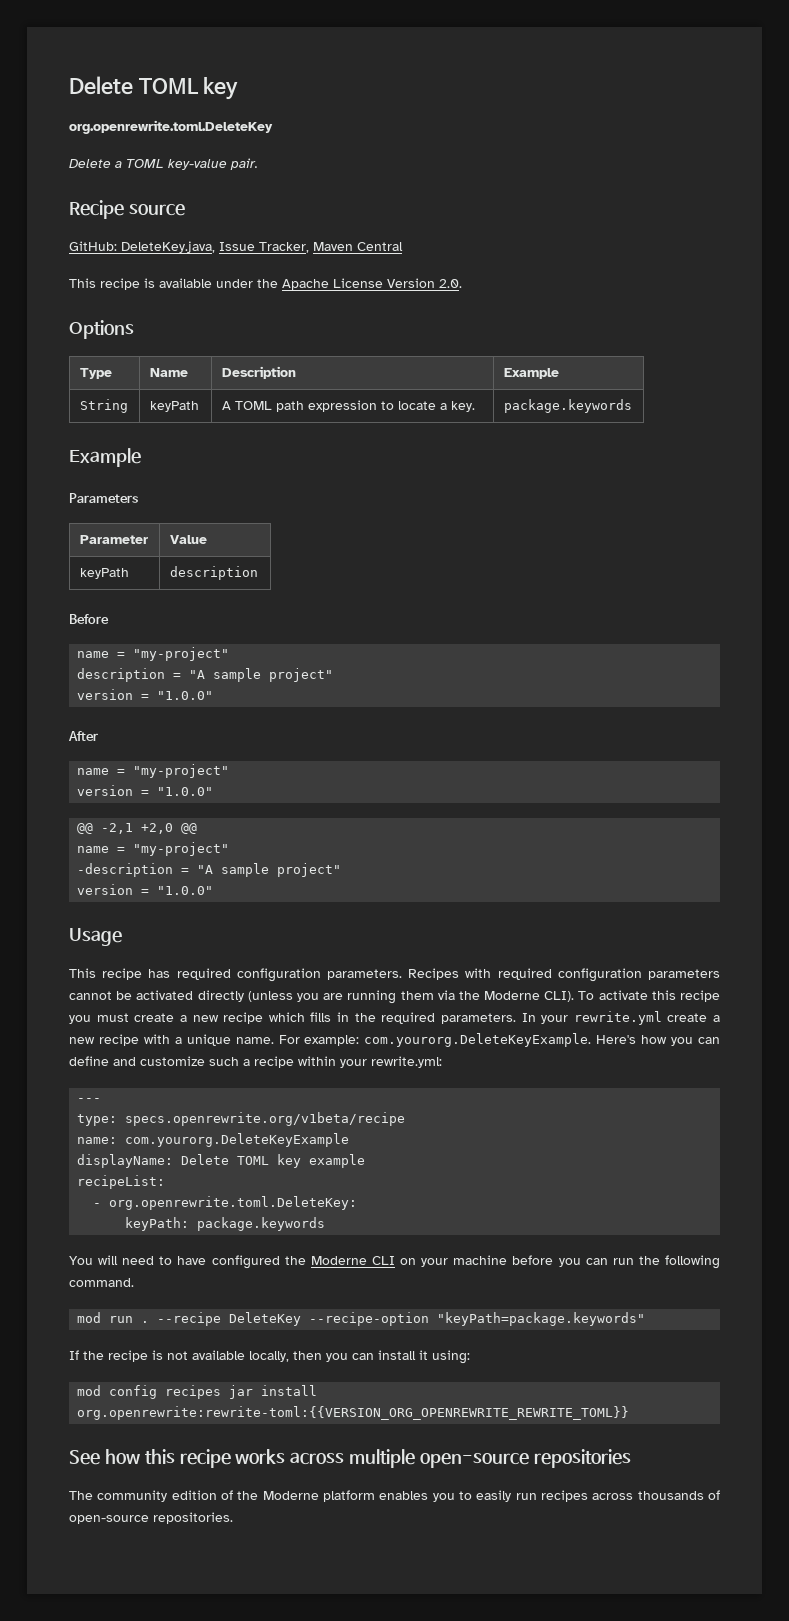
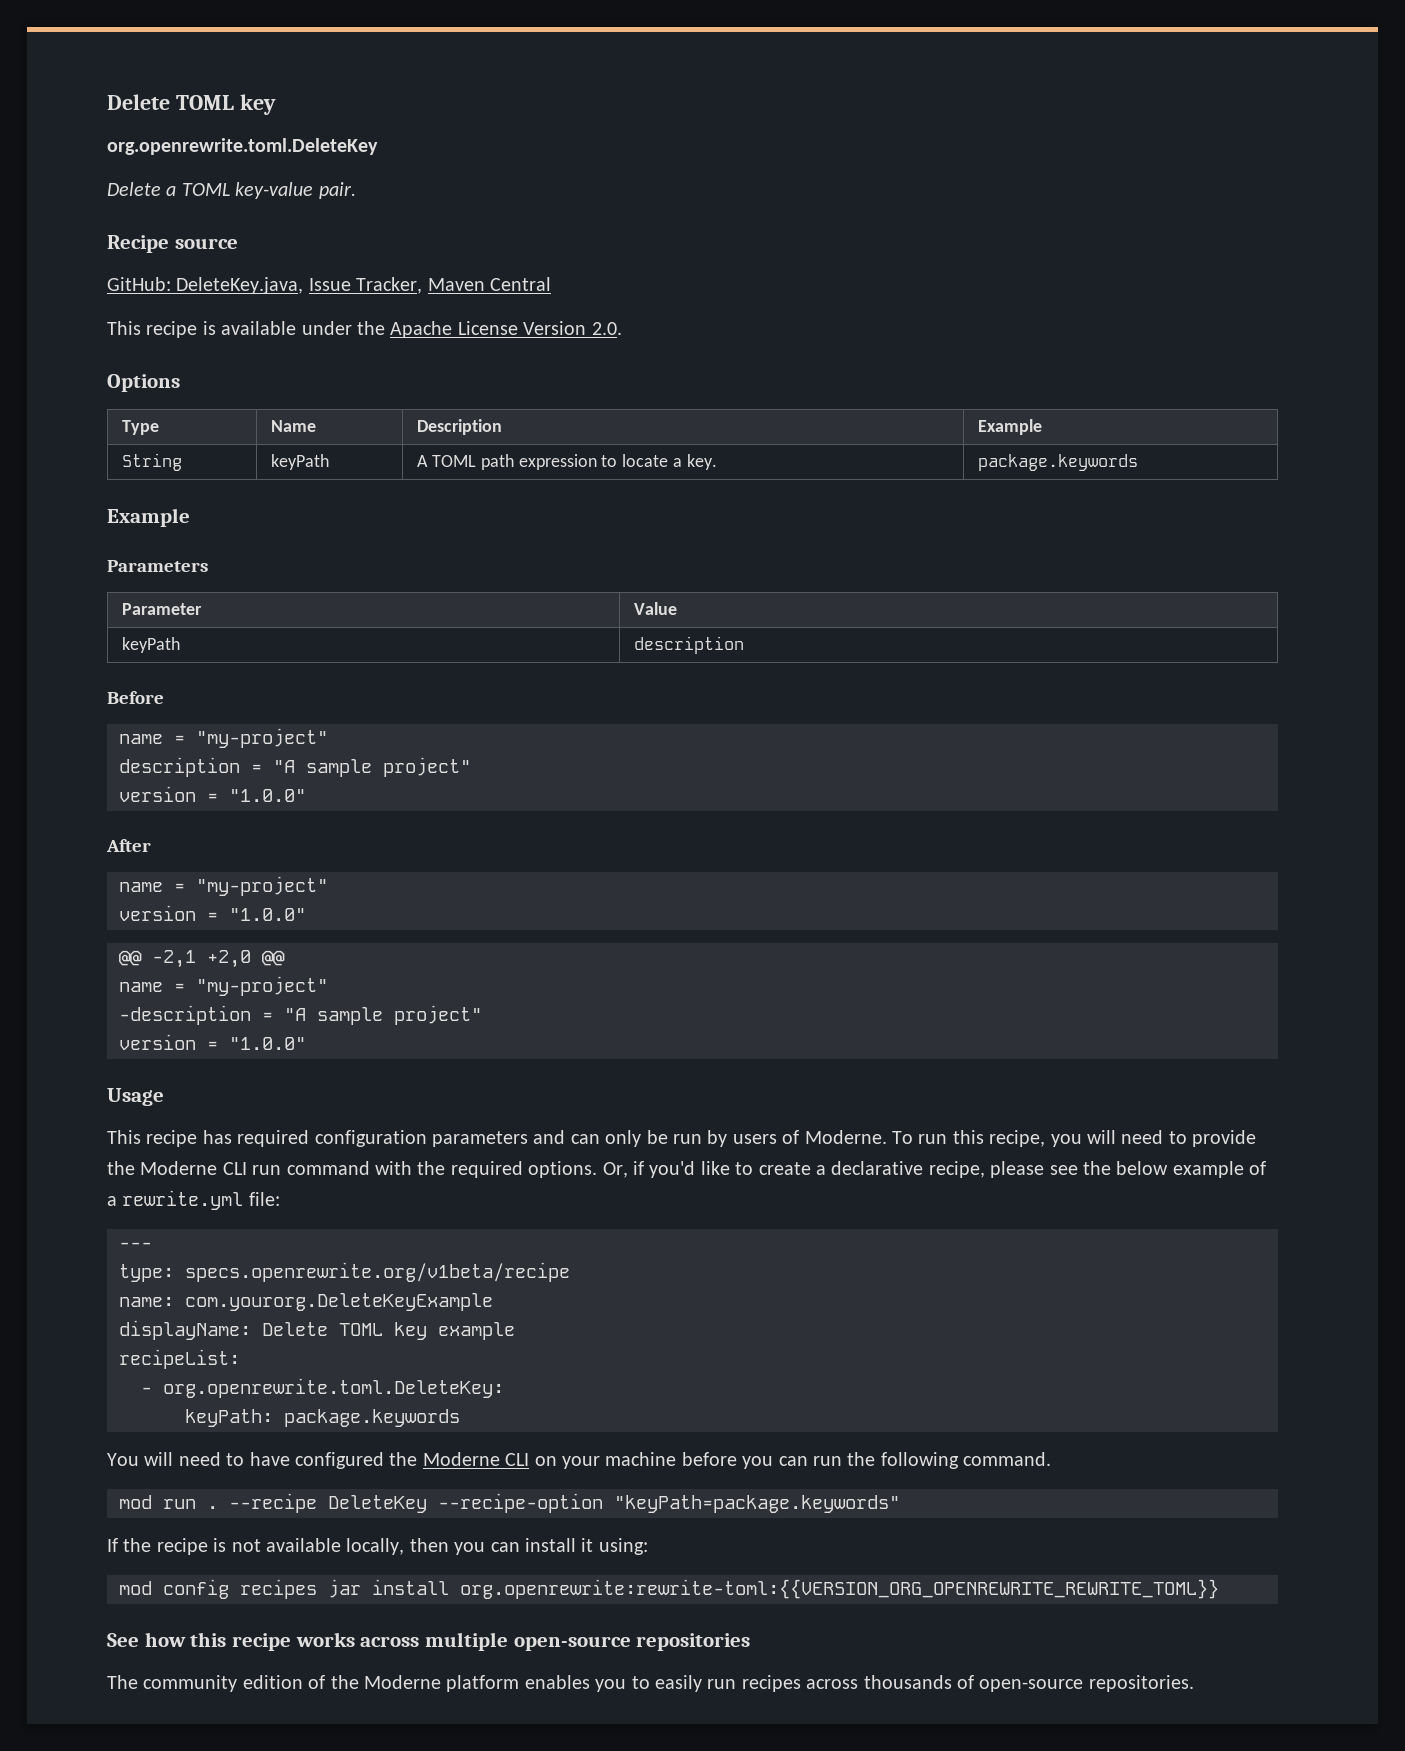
- This recipe has required configuration parameters. Recipes with required configuration parameters cannot be activated directly (unless you are running them via the Moderne CLI). To activate this recipe you must create a new recipe which fills in the required parameters. In your rewrite.yml create a new recipe with a unique name. For example: com.yourorg.DeleteKeyExample. Here's how you can define and customize such a recipe within your rewrite.yml:
+ This recipe has required configuration parameters and can only be run by users of Moderne. To run this recipe, you will need to provide the Moderne CLI run command with the required options. Or, if you'd like to create a declarative recipe, please see the below example of a rewrite.yml file:

